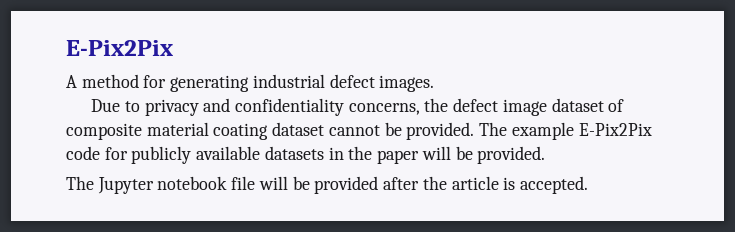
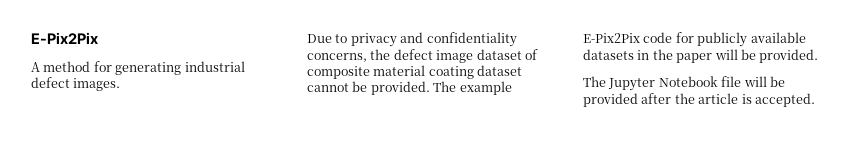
- The Jupyter notebook file will be provided after the article is accepted.
+ The Jupyter Notebook file will be provided after the article is accepted.

